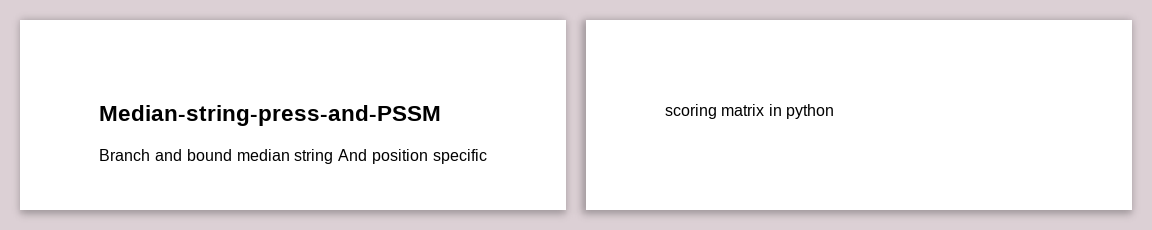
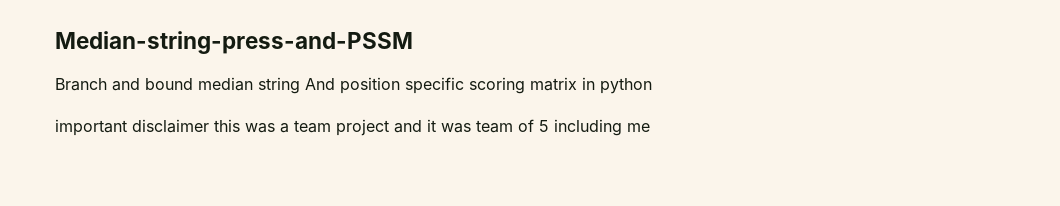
+ important disclaimer this was a team project and it was team of 5 including me

